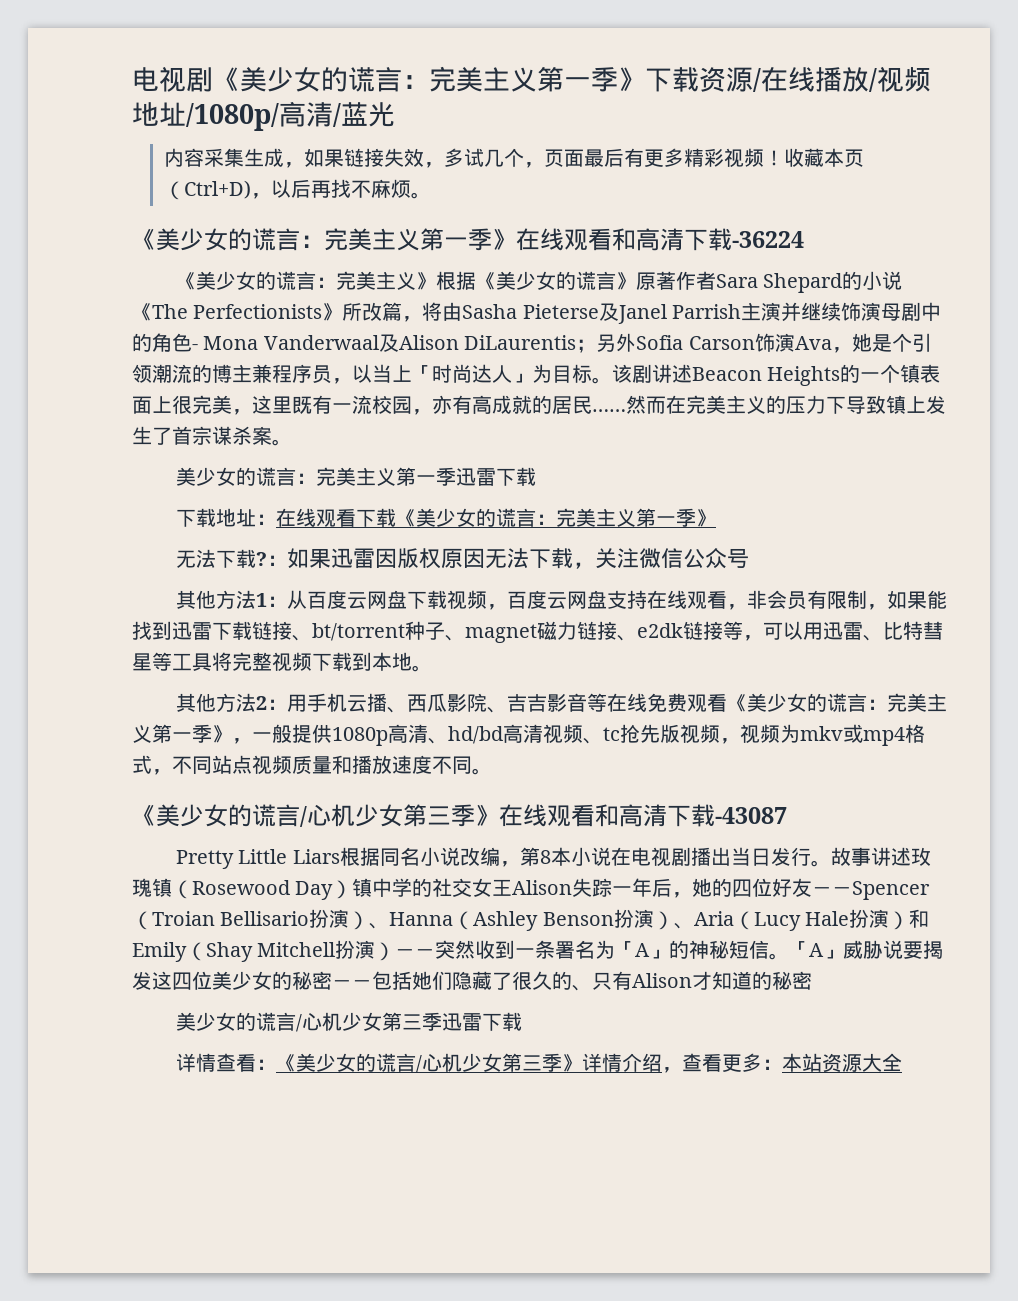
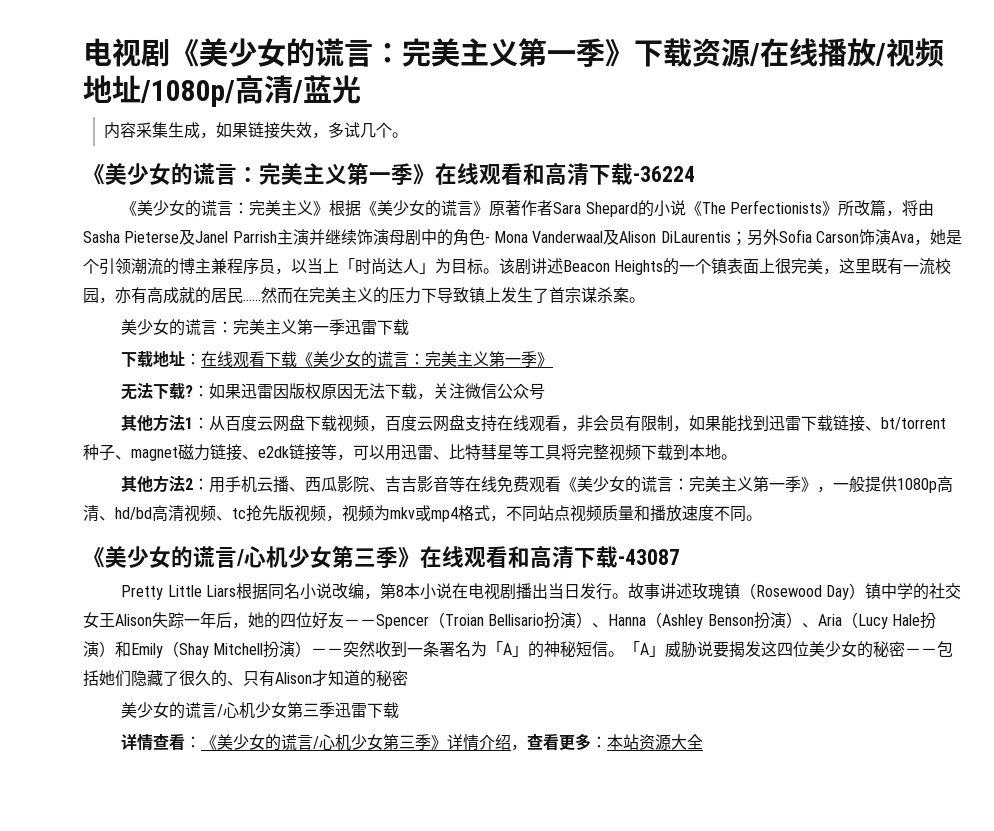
- 内容采集生成，如果链接失效，多试几个，页面最后有更多精彩视频！收藏本页（Ctrl+D)，以后再找不麻烦。
+ 内容采集生成，如果链接失效，多试几个。

